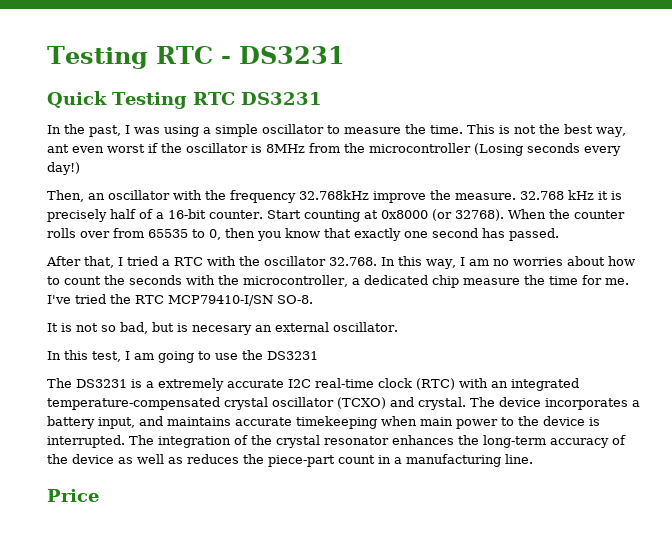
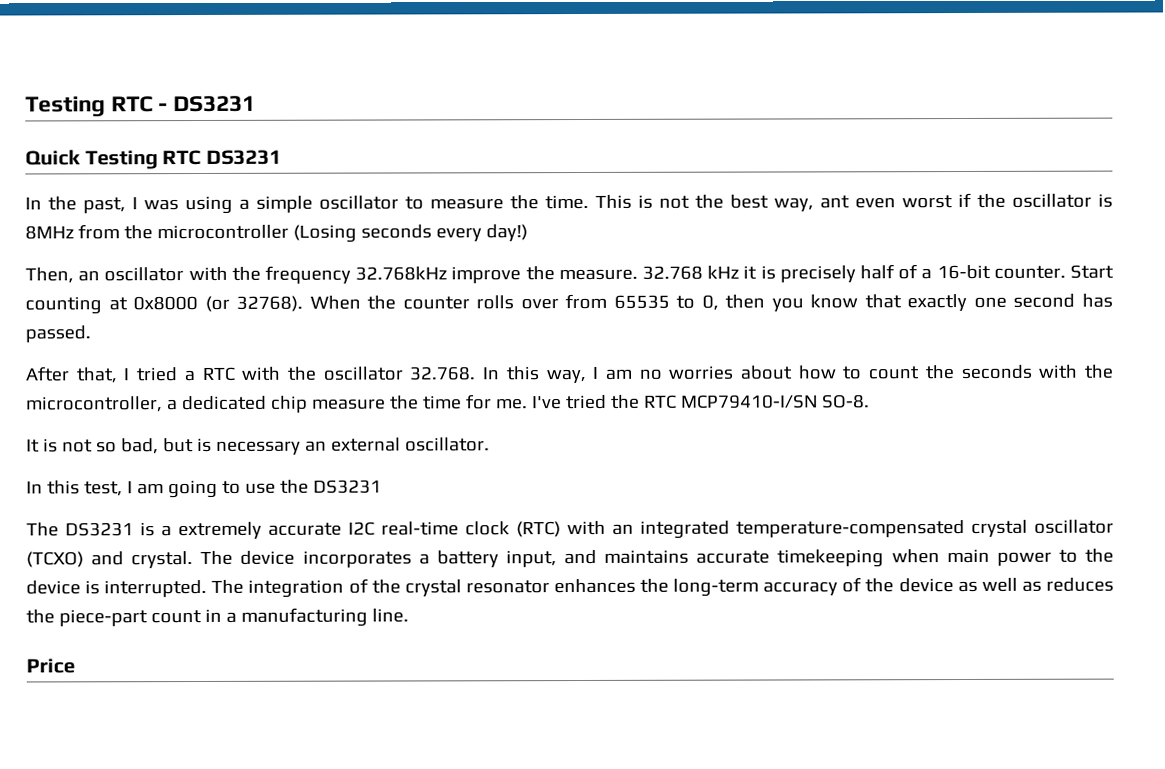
- It is not so bad, but is necesary an external oscillator.
+ It is not so bad, but is necessary an external oscillator.

